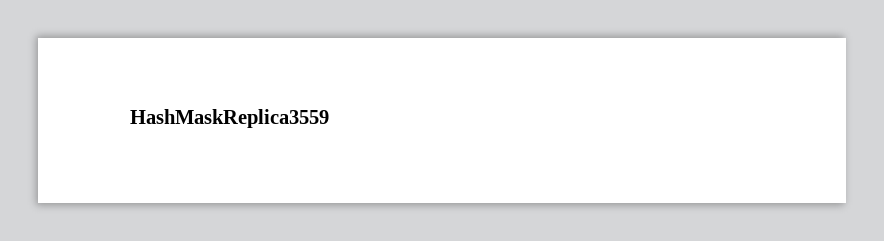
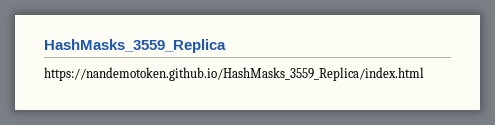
- HashMaskReplica3559
+ HashMasks_3559_Replica
+ https://nandemotoken.github.io/HashMasks_3559_Replica/index.html

